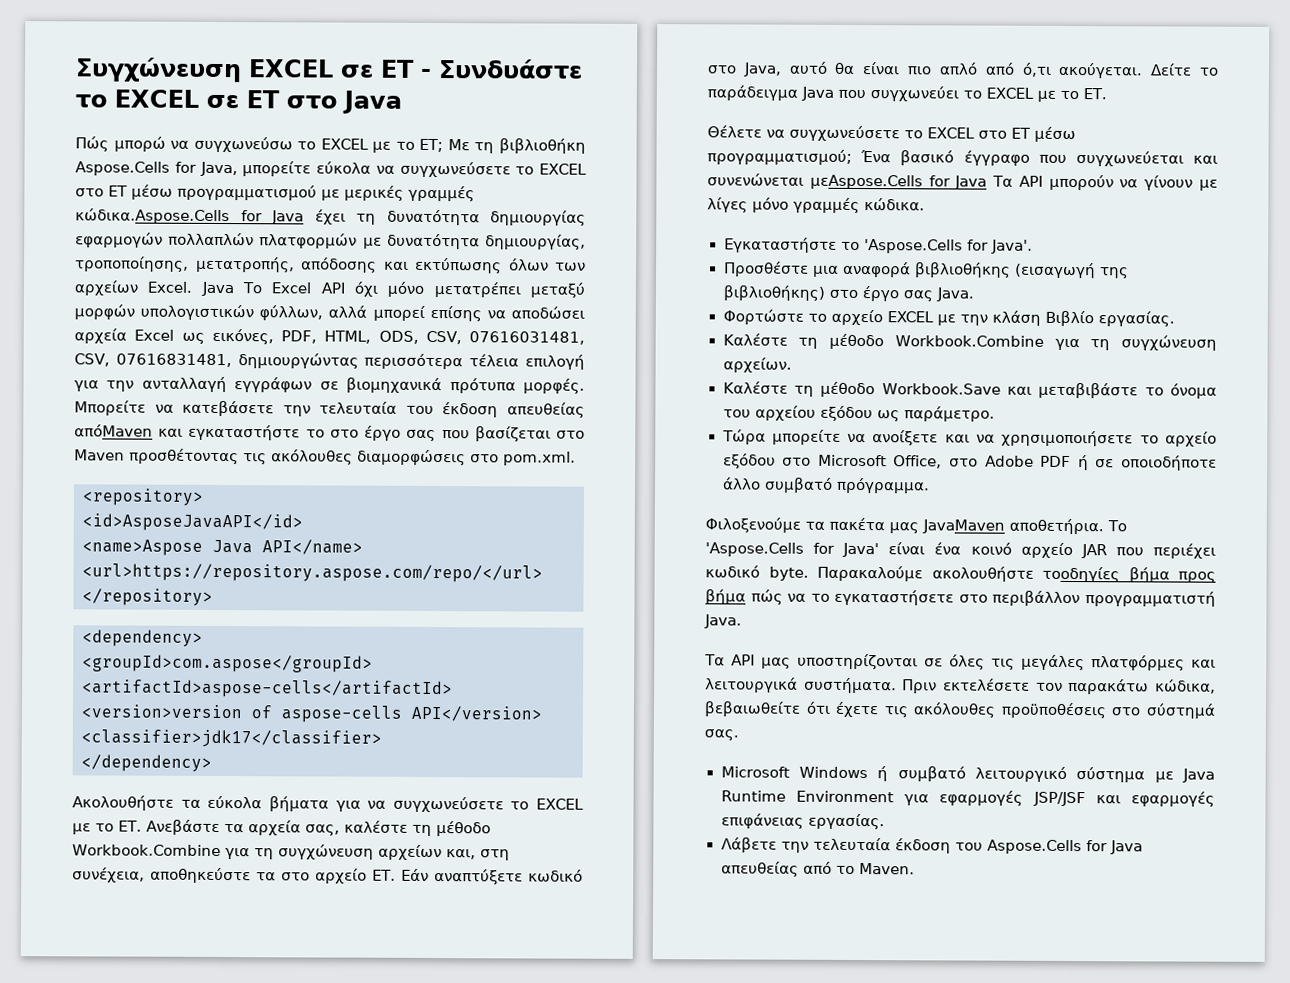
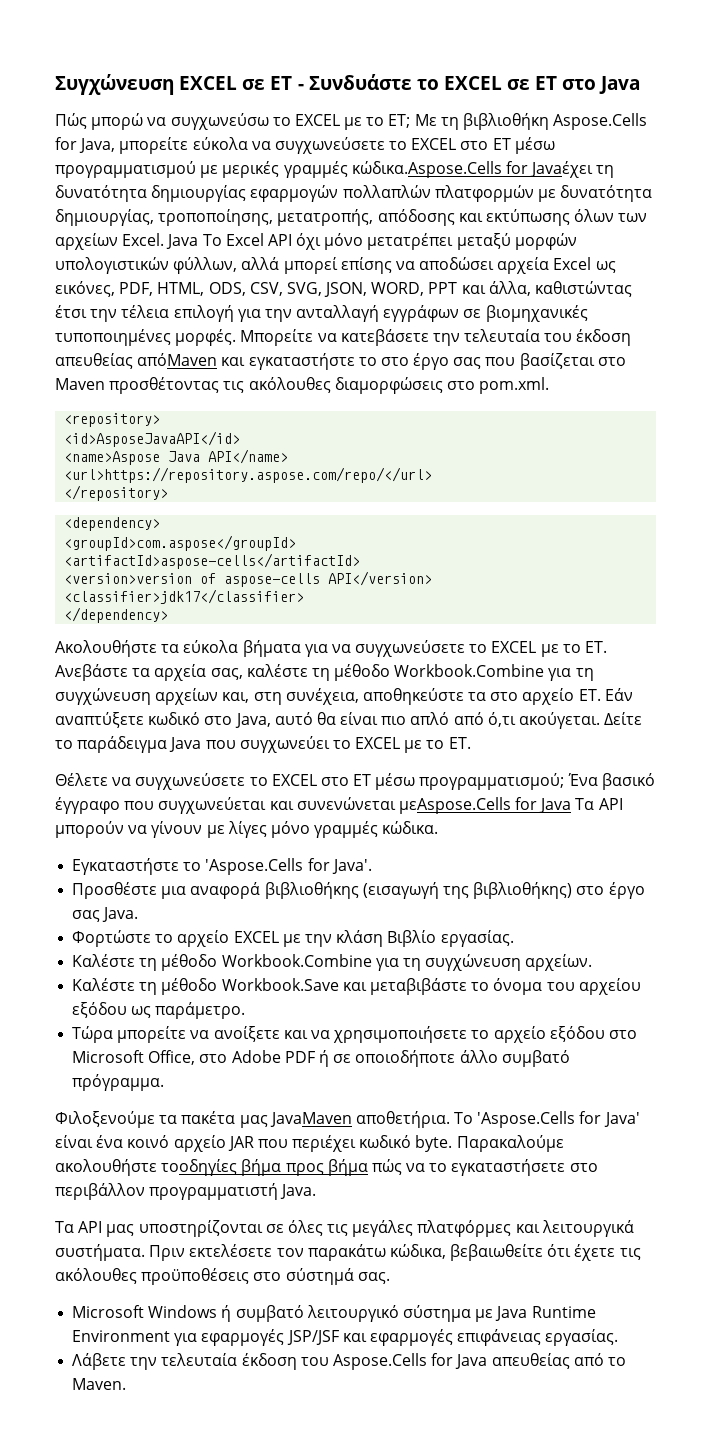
- Πώς μπορώ να συγχωνεύσω το EXCEL με το ET; Με τη βιβλιοθήκη Aspose.Cells for Java, μπορείτε εύκολα να συγχωνεύσετε το EXCEL στο ET μέσω προγραμματισμού με μερικές γραμμές κώδικα.Aspose.Cells for Java έχει τη δυνατότητα δημιουργίας εφαρμογών πολλαπλών πλατφορμών με δυνατότητα δημιουργίας, τροποποίησης, μετατροπής, απόδοσης και εκτύπωσης όλων των αρχείων Excel.
+ Πώς μπορώ να συγχωνεύσω το EXCEL με το ET; Με τη βιβλιοθήκη Aspose.Cells for Java, μπορείτε εύκολα να συγχωνεύσετε το EXCEL στο ET μέσω προγραμματισμού με μερικές γραμμές κώδικα.Aspose.Cells for Javaέχει τη δυνατότητα δημιουργίας εφαρμογών πολλαπλών πλατφορμών με δυνατότητα δημιουργίας, τροποποίησης, μετατροπής, απόδοσης και εκτύπωσης όλων των αρχείων Excel.
- Java Το Excel API όχι μόνο μετατρέπει μεταξύ μορφών υπολογιστικών φύλλων, αλλά μπορεί επίσης να αποδώσει αρχεία Excel ως εικόνες, PDF, HTML, ODS, CSV, 07616031481, CSV, 07616831481, δημιουργώντας περισσότερα τέλεια επιλογή για την ανταλλαγή εγγράφων σε βιομηχανικά πρότυπα μορφές.
+ Java Το Excel API όχι μόνο μετατρέπει μεταξύ μορφών υπολογιστικών φύλλων, αλλά μπορεί επίσης να αποδώσει αρχεία Excel ως εικόνες, PDF, HTML, ODS, CSV, SVG, JSON, WORD, PPT και άλλα, καθιστώντας έτσι την τέλεια επιλογή για την ανταλλαγή εγγράφων σε βιομηχανικές τυποποιημένες μορφές.

